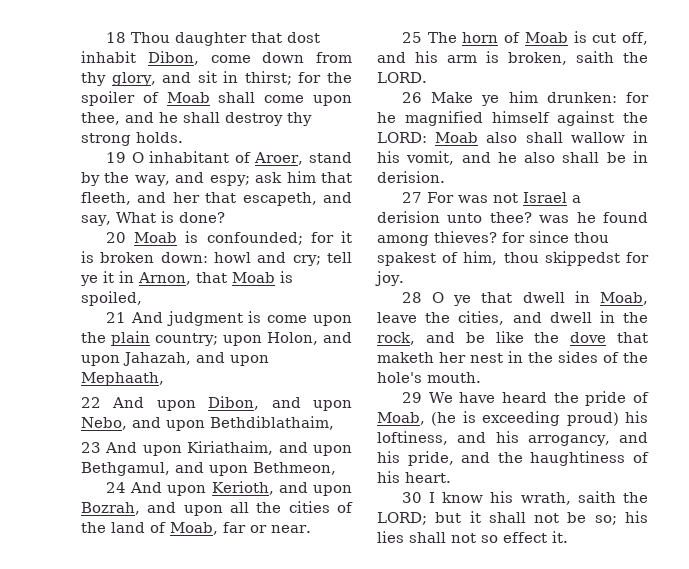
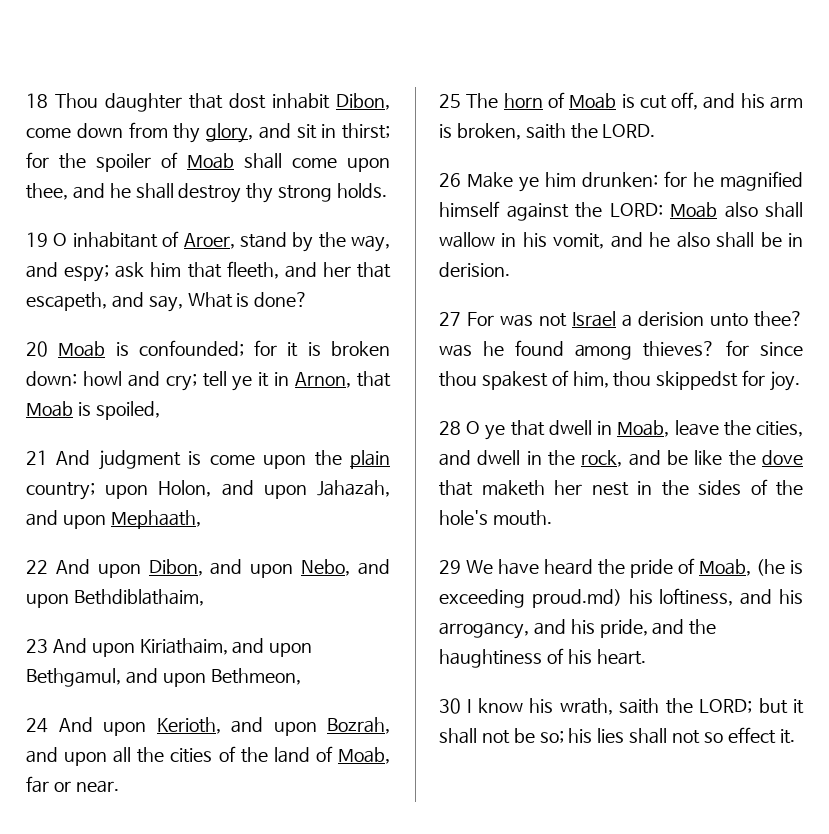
- 29 We have heard the pride of Moab, (he is exceeding proud) his loftiness, and his arrogancy, and his pride, and the haughtiness of his heart.
+ 29 We have heard the pride of Moab, (he is exceeding proud.md) his loftiness, and his arrogancy, and his pride, and the haughtiness of his heart.

